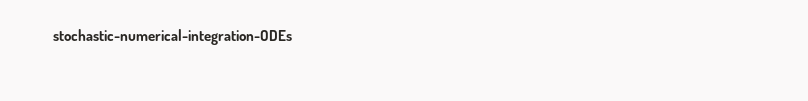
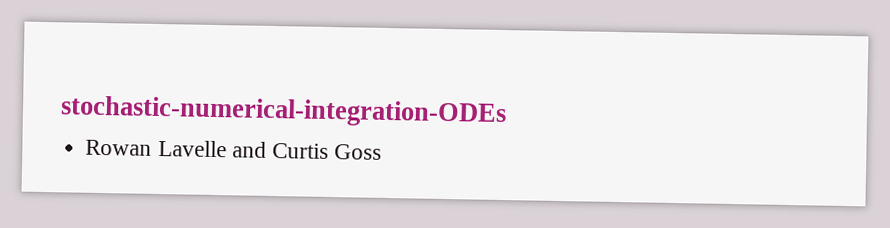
+ Rowan Lavelle and Curtis Goss

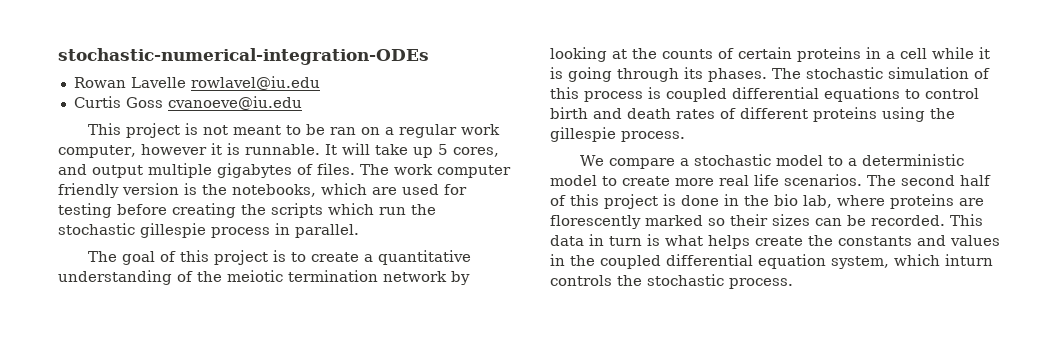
- Rowan Lavelle and Curtis Goss
+ Rowan Lavelle rowlavel@iu.edu
+ Curtis Goss cvanoeve@iu.edu
+ This project is not meant to be ran on a regular work computer, however it is runnable. It will take up 5 cores, and output multiple gigabytes of files. The work computer friendly version is the notebooks, which are used for testing before creating the scripts which run the stochastic gillespie process in parallel.
+ The goal of this project is to create a quantitative understanding of the meiotic termination network by looking at the counts of certain proteins in a cell while it is going through its phases. The stochastic simulation of this process is coupled differential equations to control birth and death rates of different proteins using the gillespie process.
+ We compare a stochastic model to a deterministic model to create more real life scenarios. The second half of this project is done in the bio lab, where proteins are florescently marked so their sizes can be recorded. This data in turn is what helps create the constants and values in the coupled differential equation system, which inturn controls the stochastic process.

